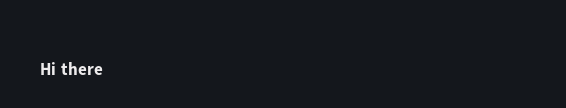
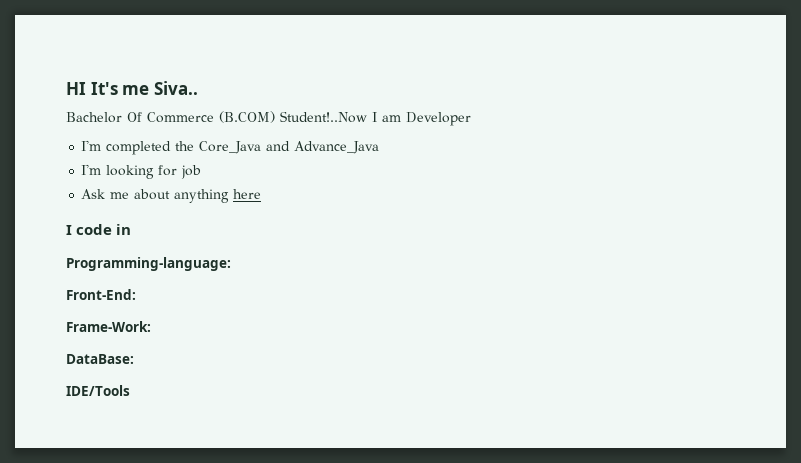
- Hi there
+ HI It's me Siva..
+ Bachelor Of Commerce (B.COM) Student!..Now I am Developer
+ I'm completed the Core_Java and Advance_Java
+ I'm looking for job
+ Ask me about anything here
+ I code in
+ Programming-language:
+ Front-End:
+ Frame-Work:
+ DataBase:
+ IDE/Tools

